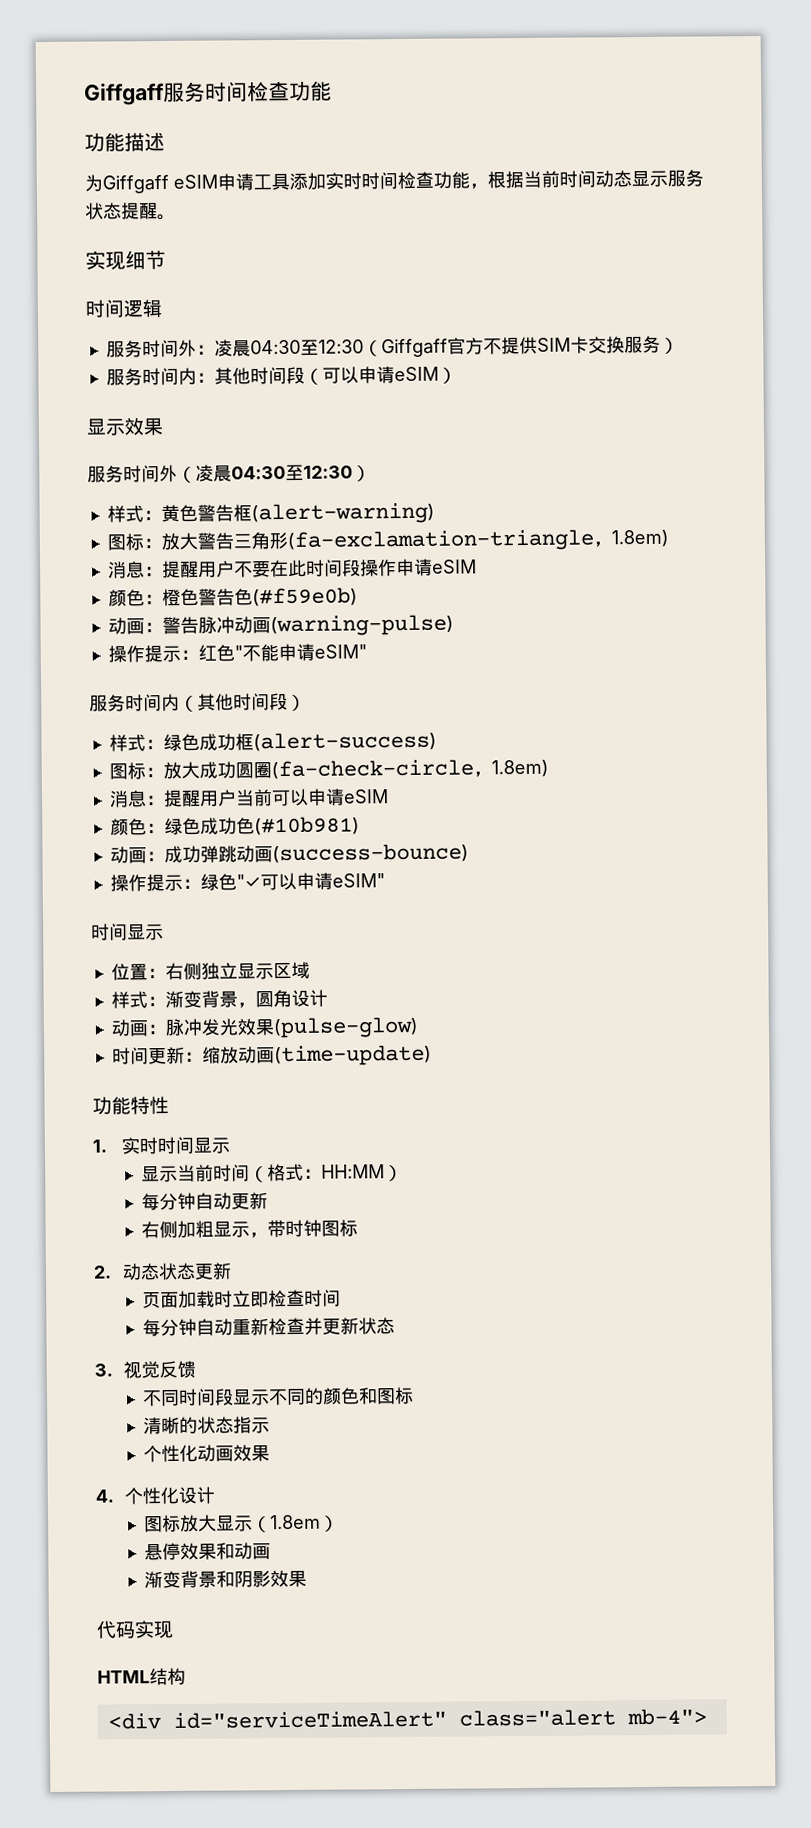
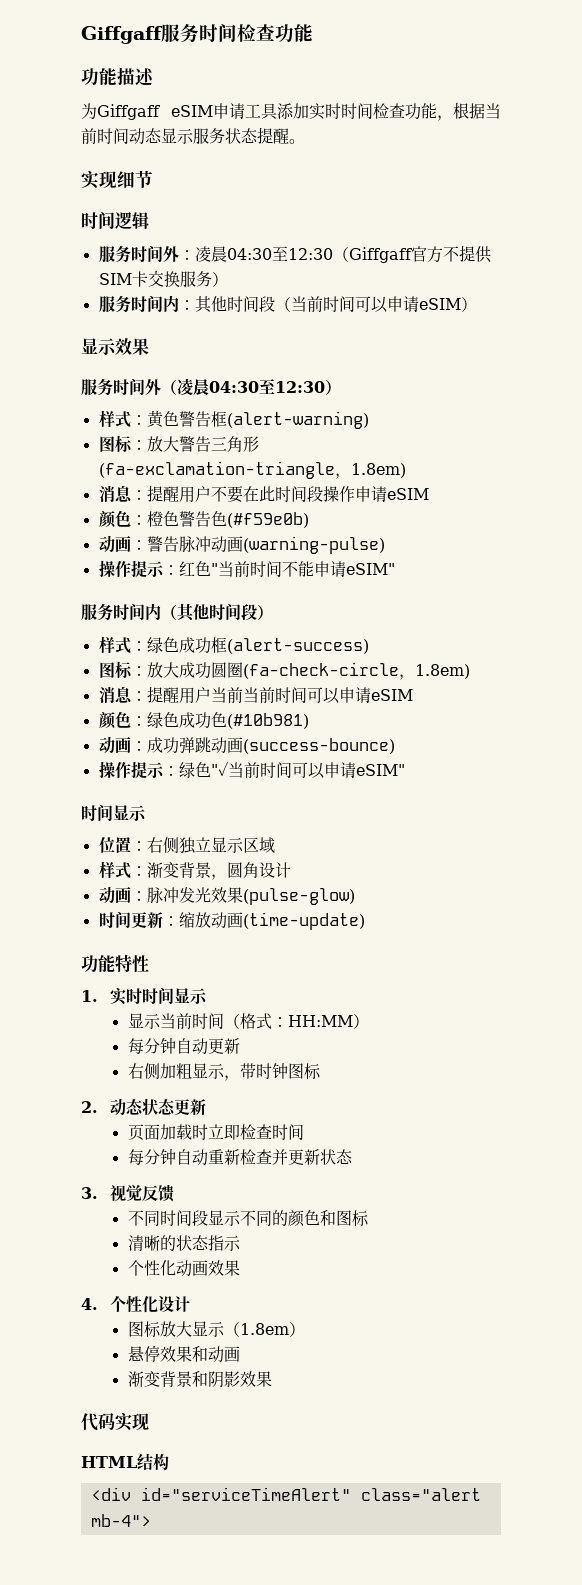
- 服务时间内：其他时间段（可以申请eSIM）
+ 服务时间内：其他时间段（当前时间可以申请eSIM）
- 操作提示：红色"不能申请eSIM"
+ 操作提示：红色"当前时间不能申请eSIM"
- 消息：提醒用户当前可以申请eSIM
+ 消息：提醒用户当前当前时间可以申请eSIM
- 操作提示：绿色"✓可以申请eSIM"
+ 操作提示：绿色"✓当前时间可以申请eSIM"

